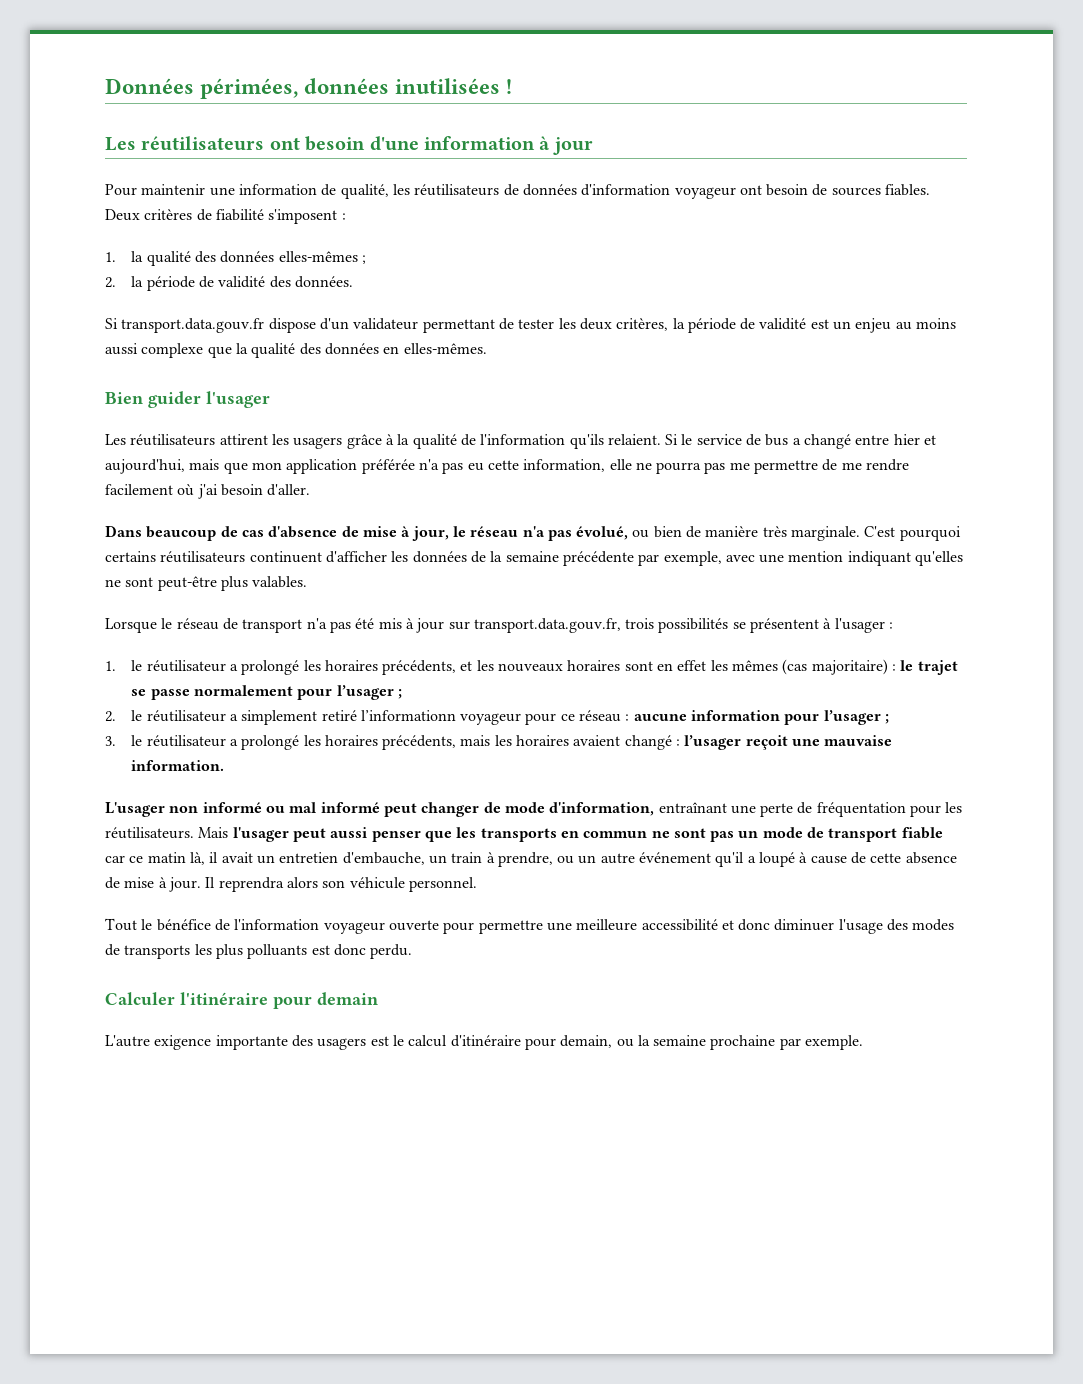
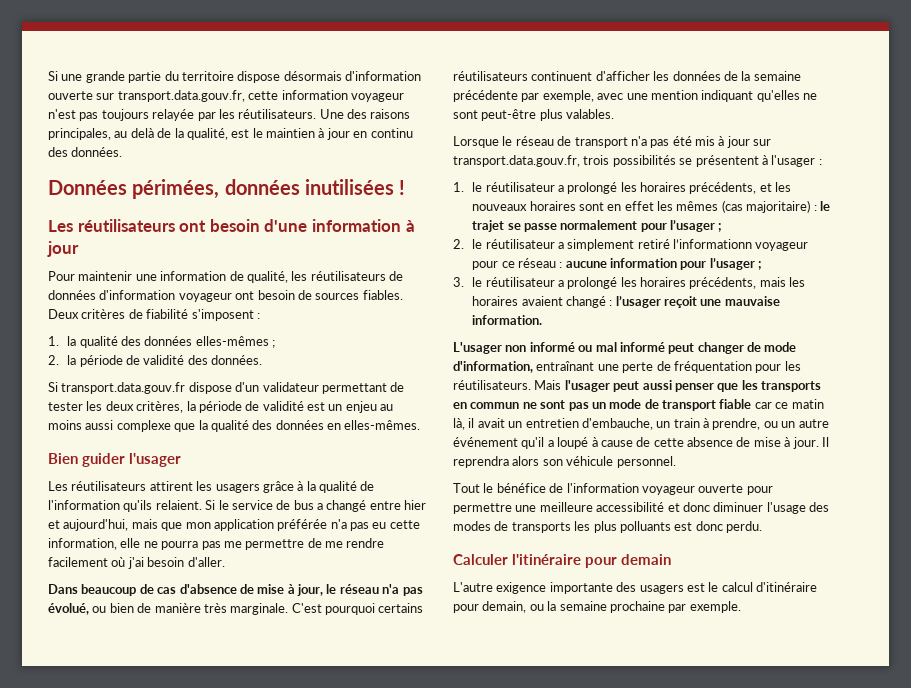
+ Si une grande partie du territoire dispose désormais d'information ouverte sur transport.data.gouv.fr, cette information voyageur n'est pas toujours relayée par les réutilisateurs. Une des raisons principales, au delà de la qualité, est le maintien à jour en continu des données.

